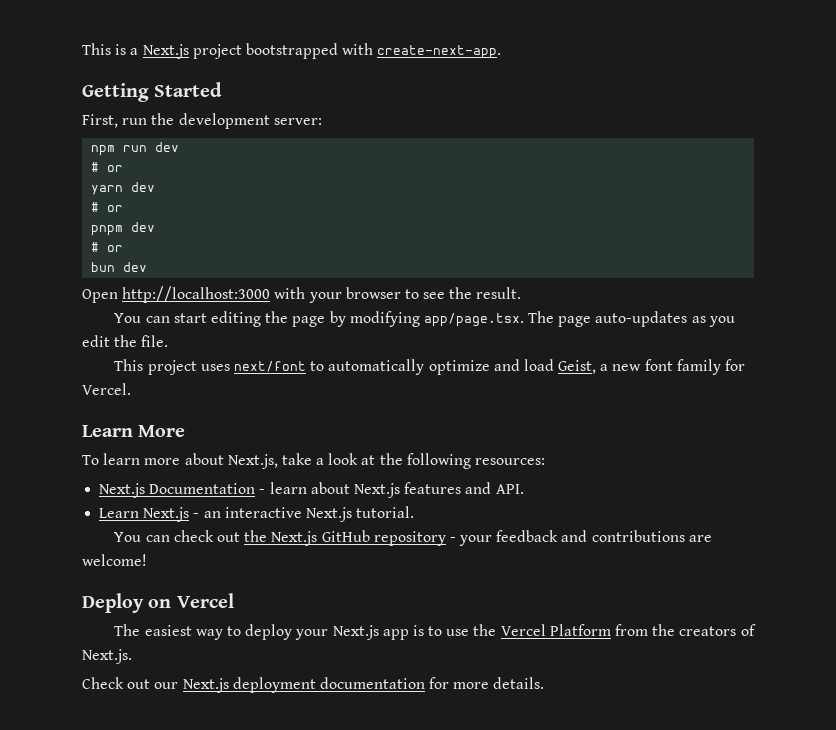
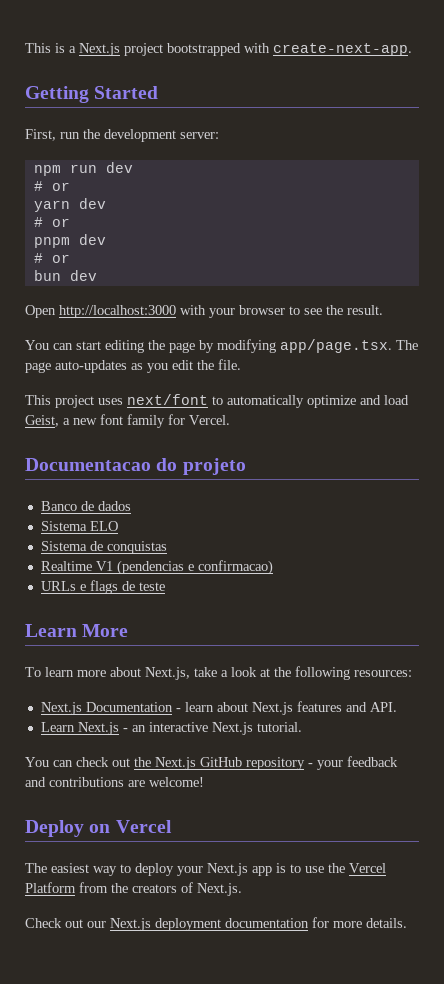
+ Documentacao do projeto
+ Banco de dados
+ Sistema ELO
+ Sistema de conquistas
+ Realtime V1 (pendencias e confirmacao)
+ URLs e flags de teste

